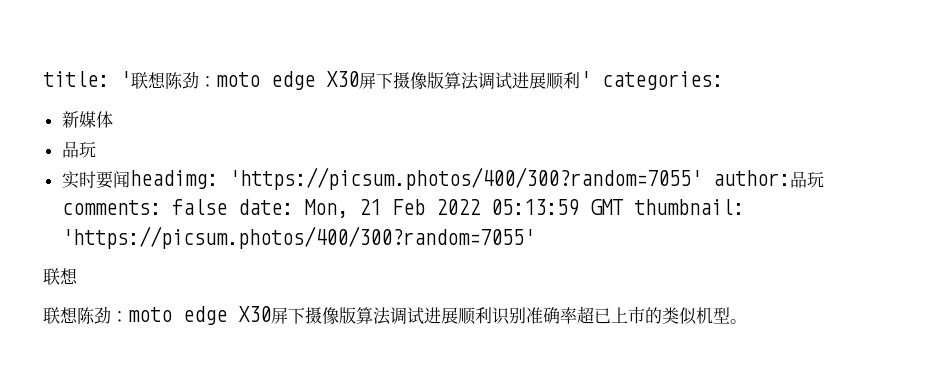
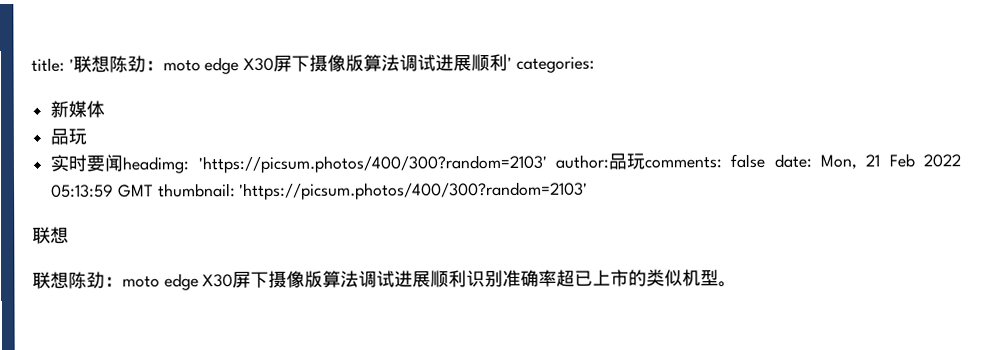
- 实时要闻headimg: 'https://picsum.photos/400/300?random=7055' author:品玩comments: false date: Mon, 21 Feb 2022 05:13:59 GMT thumbnail: 'https://picsum.photos/400/300?random=7055'
+ 实时要闻headimg: 'https://picsum.photos/400/300?random=2103' author:品玩comments: false date: Mon, 21 Feb 2022 05:13:59 GMT thumbnail: 'https://picsum.photos/400/300?random=2103'

